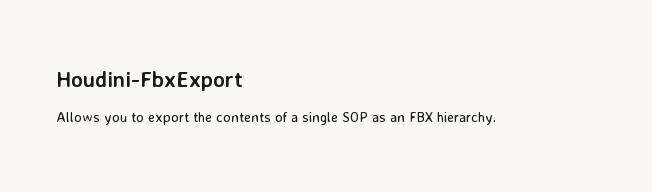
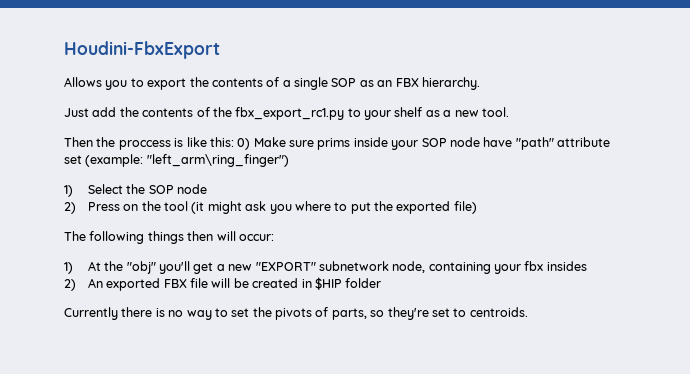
+ Just add the contents of the fbx_export_rc1.py to your shelf as a new tool.
+ Then the proccess is like this: 0) Make sure prims inside your SOP node have "path" attribute set (example: "left_arm\ring_finger")
+ 1) Select the SOP node
+ 2) Press on the tool (it might ask you where to put the exported file)
+ The following things then will occur:
+ 1) At the "obj" you'll get a new "EXPORT" subnetwork node, containing your fbx insides
+ 2) An exported FBX file will be created in $HIP folder
+ Currently there is no way to set the pivots of parts, so they're set to centroids.

